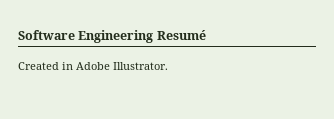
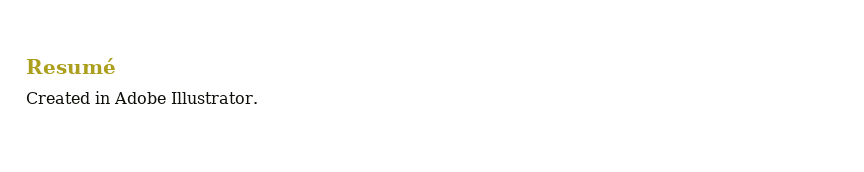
- Software Engineering Resumé
+ Resumé

